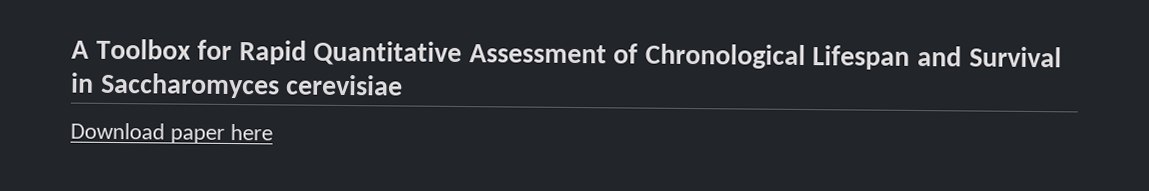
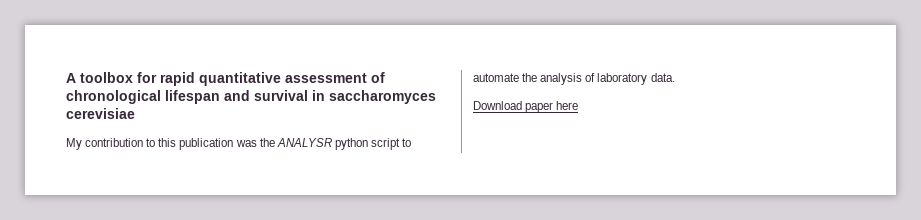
- A Toolbox for Rapid Quantitative Assessment of Chronological Lifespan and Survival in Saccharomyces cerevisiae
+ A toolbox for rapid quantitative assessment of chronological lifespan and survival in saccharomyces cerevisiae
+ My contribution to this publication was the ANALYSR python script to automate the analysis of laboratory data.

